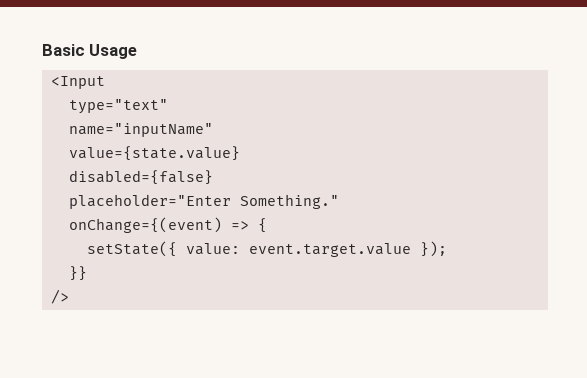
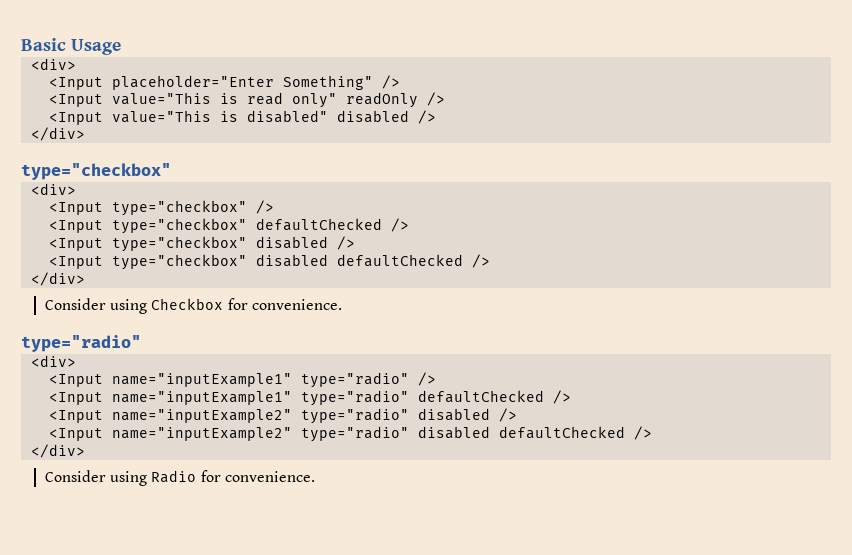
  Basic Usage
- <Input
- type="text"
- name="inputName"
- value={state.value}
- disabled={false}
- placeholder="Enter Something."
- onChange={(event) => {
- setState({ value: event.target.value });
- }}
- />
+ <div>
+ <Input placeholder="Enter Something" />
+ <Input value="This is read only" readOnly />
+ <Input value="This is disabled" disabled />
+ </div>
+ type="checkbox"
+ <div>
+ <Input type="checkbox" />
+ <Input type="checkbox" defaultChecked />
+ <Input type="checkbox" disabled />
+ <Input type="checkbox" disabled defaultChecked />
+ </div>
+ Consider using Checkbox for convenience.
+ type="radio"
+ <div>
+ <Input name="inputExample1" type="radio" />
+ <Input name="inputExample1" type="radio" defaultChecked />
+ <Input name="inputExample2" type="radio" disabled />
+ <Input name="inputExample2" type="radio" disabled defaultChecked />
+ </div>
+ Consider using Radio for convenience.

